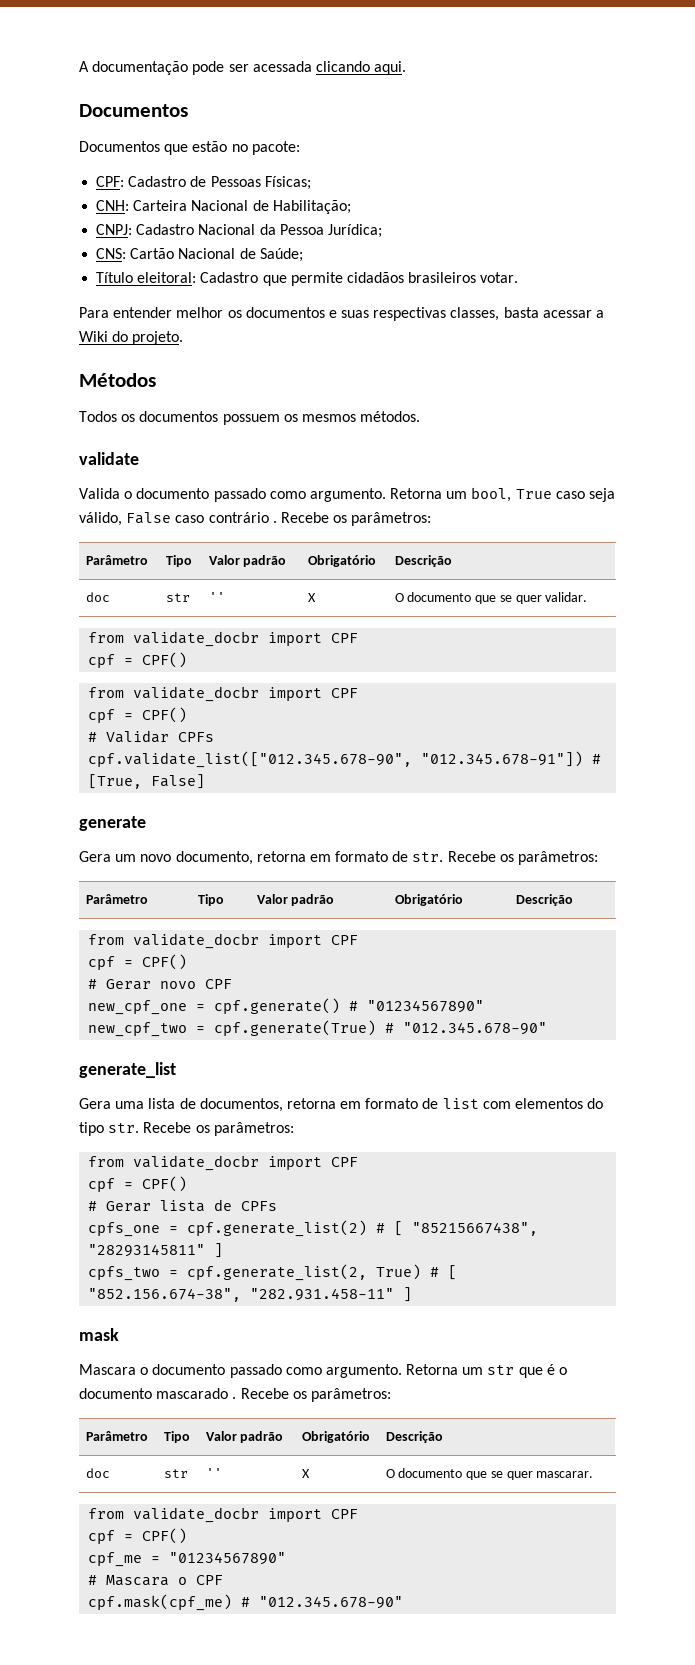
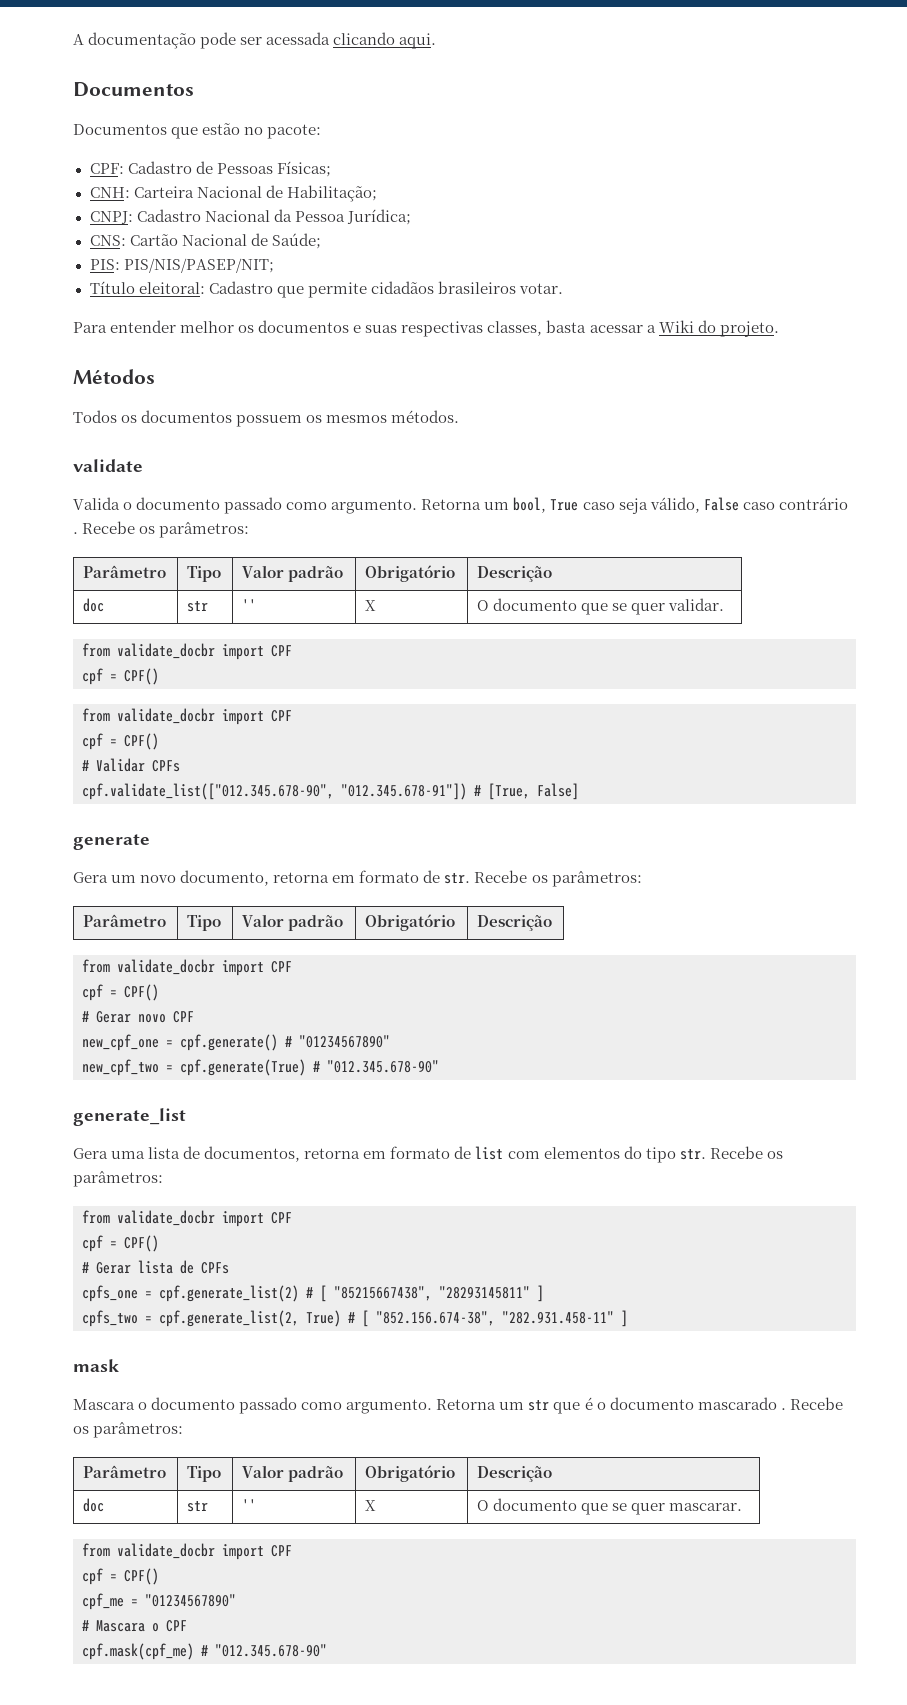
+ PIS: PIS/NIS/PASEP/NIT;

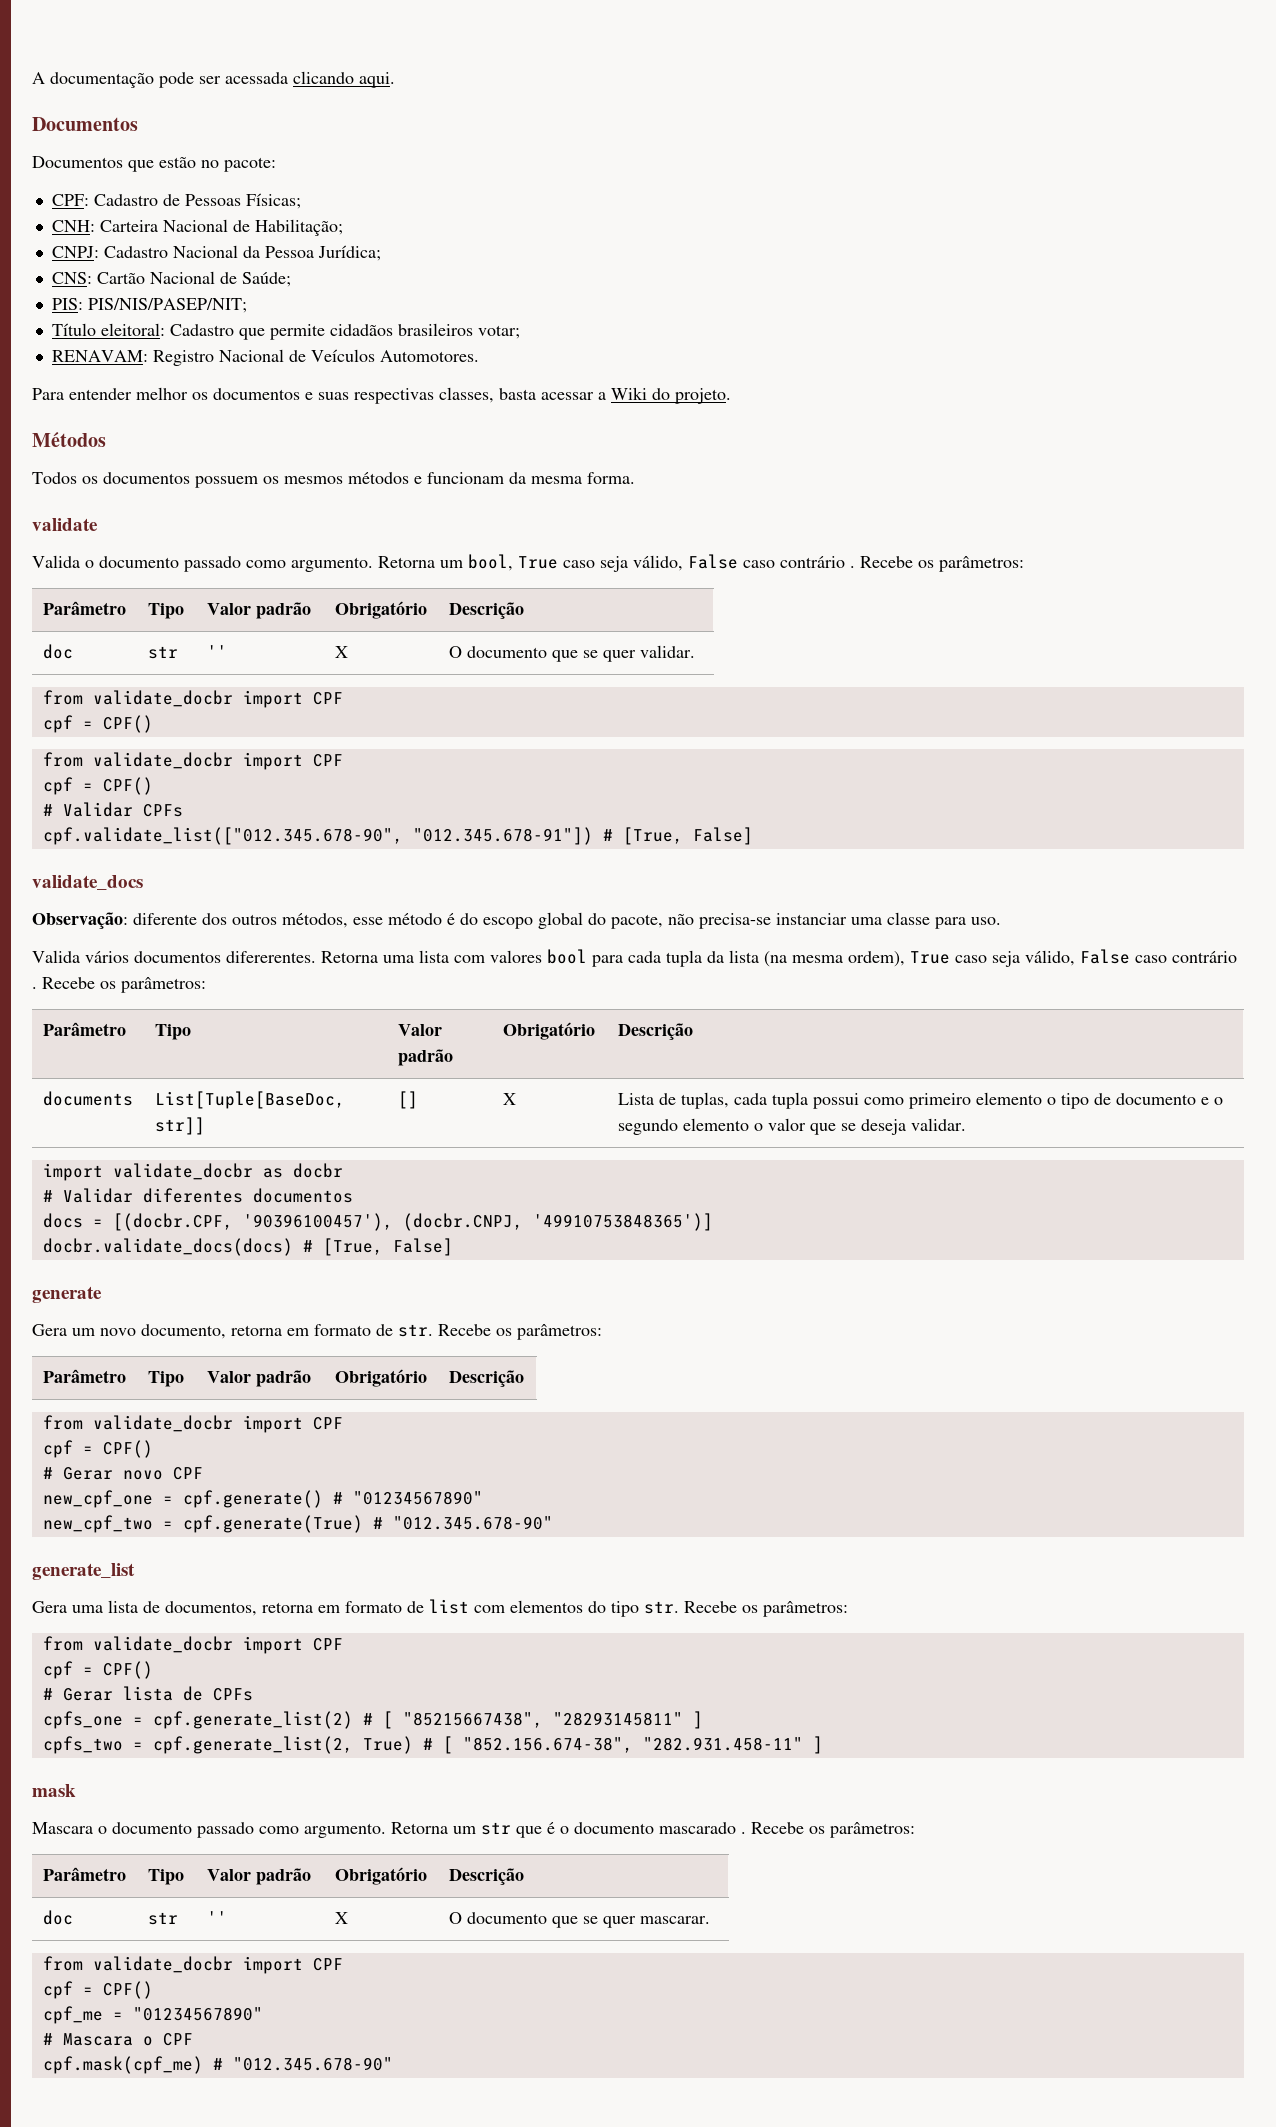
- Título eleitoral: Cadastro que permite cidadãos brasileiros votar.
+ Título eleitoral: Cadastro que permite cidadãos brasileiros votar;
+ RENAVAM: Registro Nacional de Veículos Automotores.
- Todos os documentos possuem os mesmos métodos.
+ Todos os documentos possuem os mesmos métodos e funcionam da mesma forma.
+ validate_docs
+ Observação: diferente dos outros métodos, esse método é do escopo global do pacote, não precisa-se instanciar uma classe para uso.
+ Valida vários documentos difererentes. Retorna uma lista com valores bool para cada tupla da lista (na mesma ordem), True caso seja válido, False caso contrário . Recebe os parâmetros:
+ Parâmetro | Tipo | Valor padrão | Obrigatório | Descrição
+ documents | List[Tuple[BaseDoc, str]] | [] | X | Lista de tuplas, cada tupla possui como primeiro elemento o tipo de documento e o segundo elemento o valor que se deseja validar.
+ import validate_docbr as docbr
+ # Validar diferentes documentos
+ docs = [(docbr.CPF, '90396100457'), (docbr.CNPJ, '49910753848365')]
+ docbr.validate_docs(docs) # [True, False]

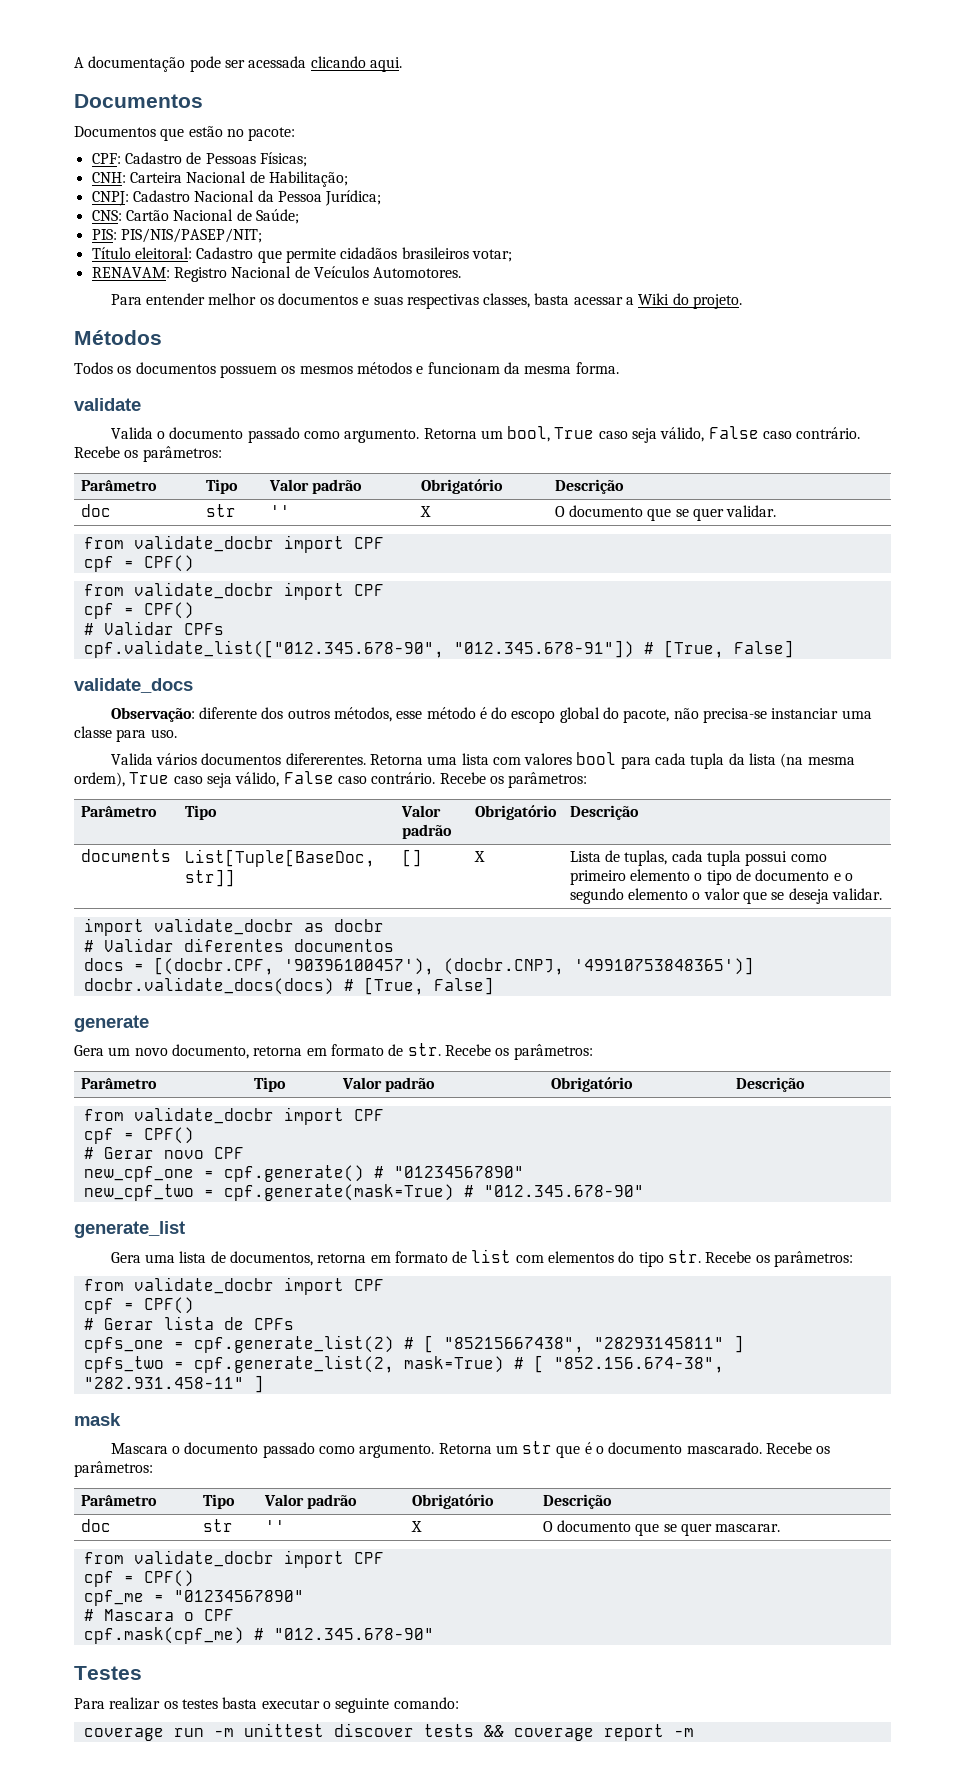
- Retorna um bool, True caso seja válido, False caso contrário .
+ Retorna um bool, True caso seja válido, False caso contrário.
- Retorna uma lista com valores bool para cada tupla da lista (na mesma ordem), True caso seja válido, False caso contrário .
+ Retorna uma lista com valores bool para cada tupla da lista (na mesma ordem), True caso seja válido, False caso contrário.
- new_cpf_two = cpf.generate(True) # "012.345.678-90"
+ new_cpf_two = cpf.generate(mask=True) # "012.345.678-90"
- cpfs_two = cpf.generate_list(2, True) # [ "852.156.674-38", "282.931.458-11" ]
+ cpfs_two = cpf.generate_list(2, mask=True) # [ "852.156.674-38", "282.931.458-11" ]
- Retorna um str que é o documento mascarado .
+ Retorna um str que é o documento mascarado.
+ Testes
+ Para realizar os testes basta executar o seguinte comando:
+ coverage run -m unittest discover tests && coverage report -m

